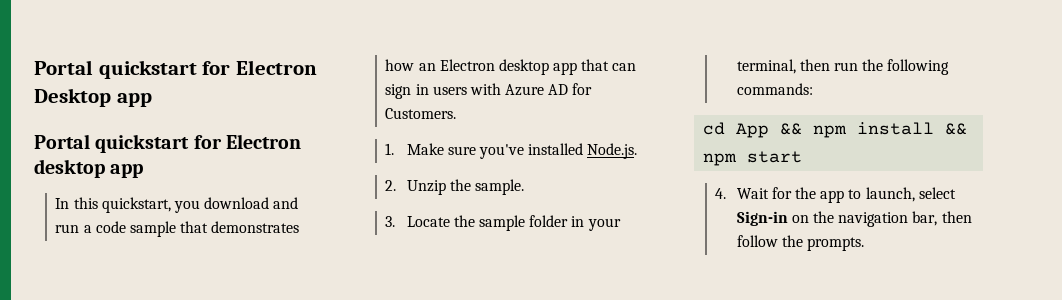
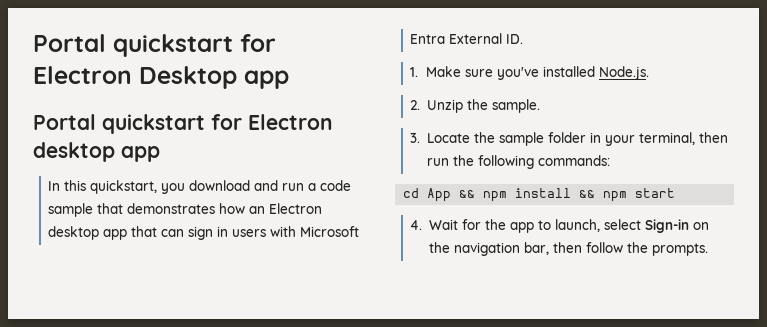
- In this quickstart, you download and run a code sample that demonstrates how an Electron desktop app that can sign in users with Azure AD for Customers.
+ In this quickstart, you download and run a code sample that demonstrates how an Electron desktop app that can sign in users with Microsoft Entra External ID.

